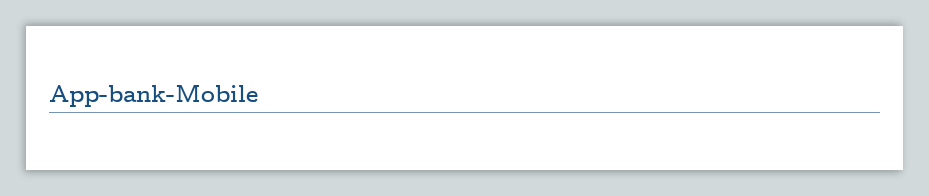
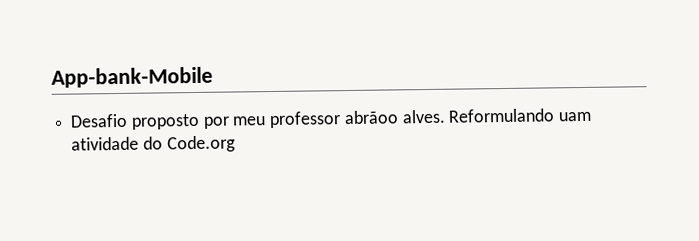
+ Desafio proposto por meu professor abrãoo alves. Reformulando uam atividade do Code.org

